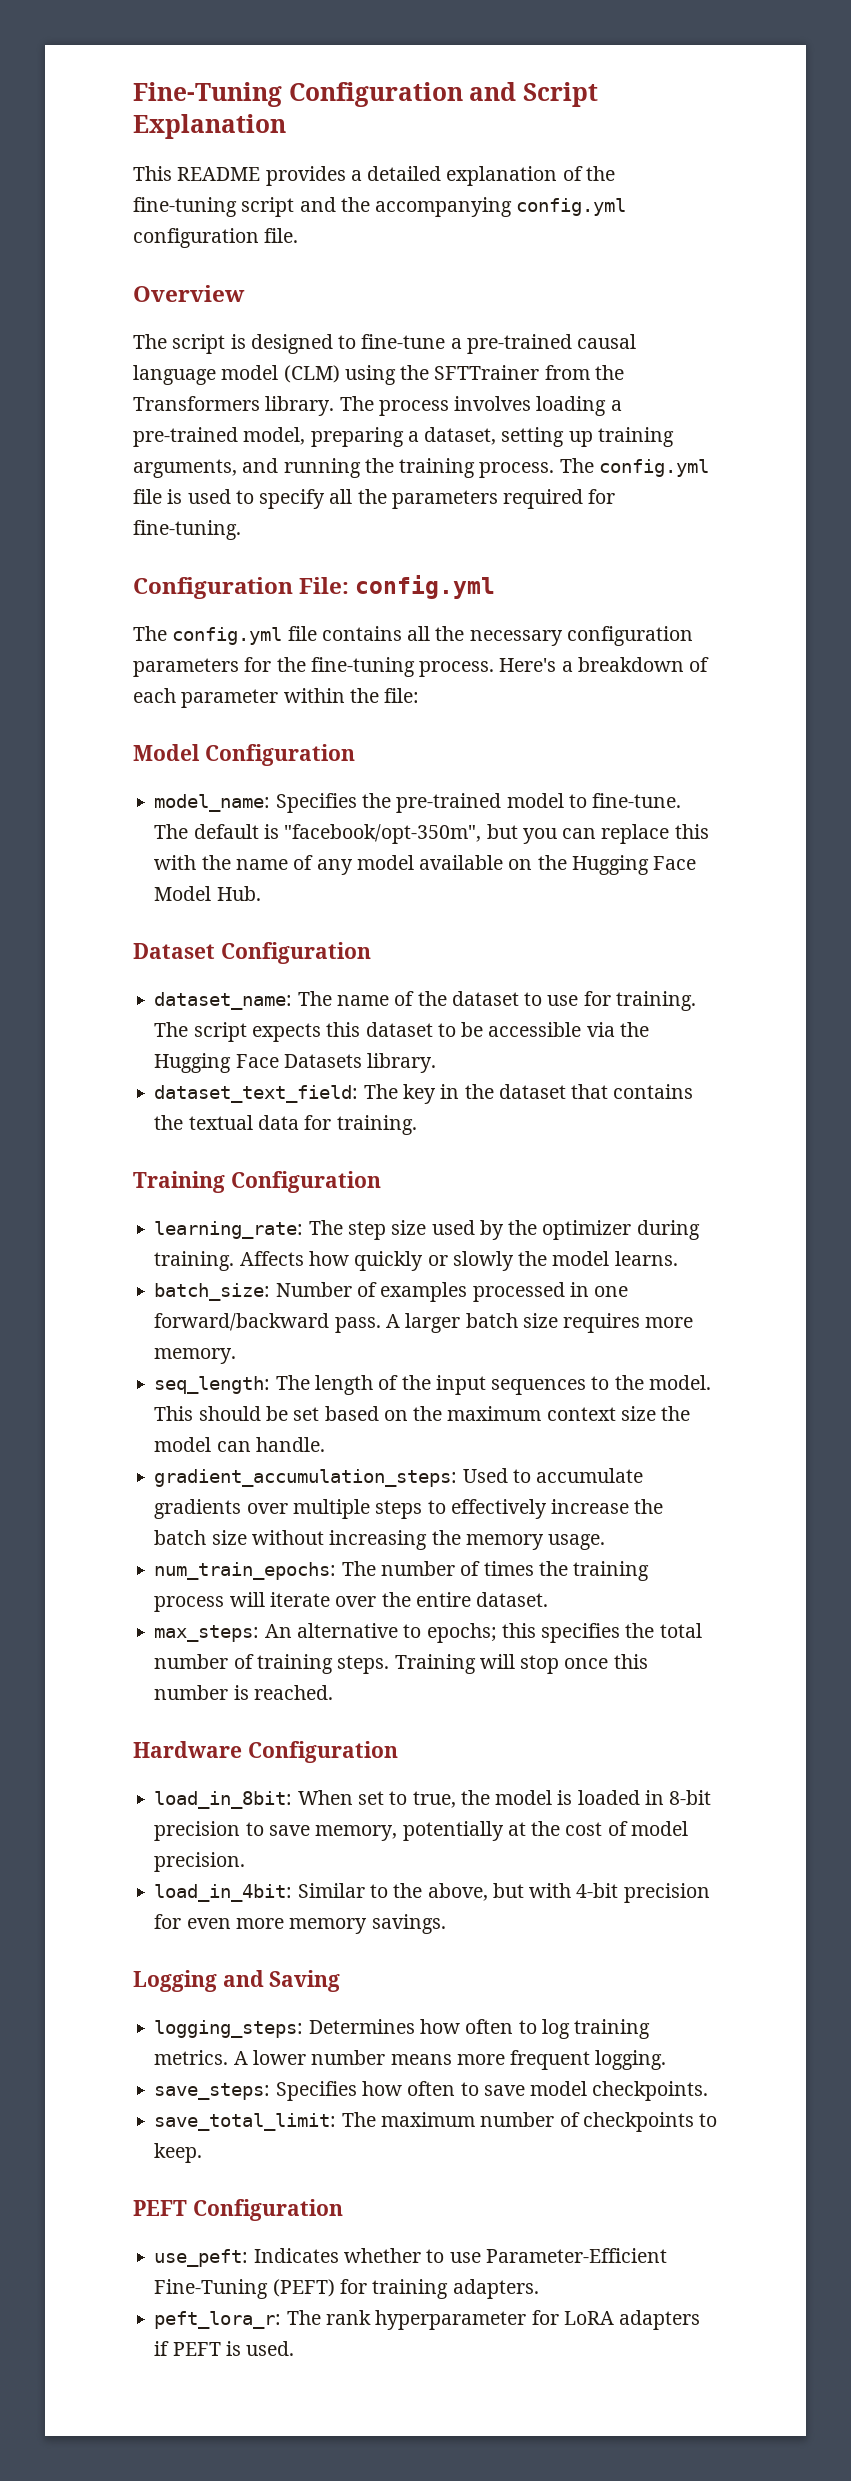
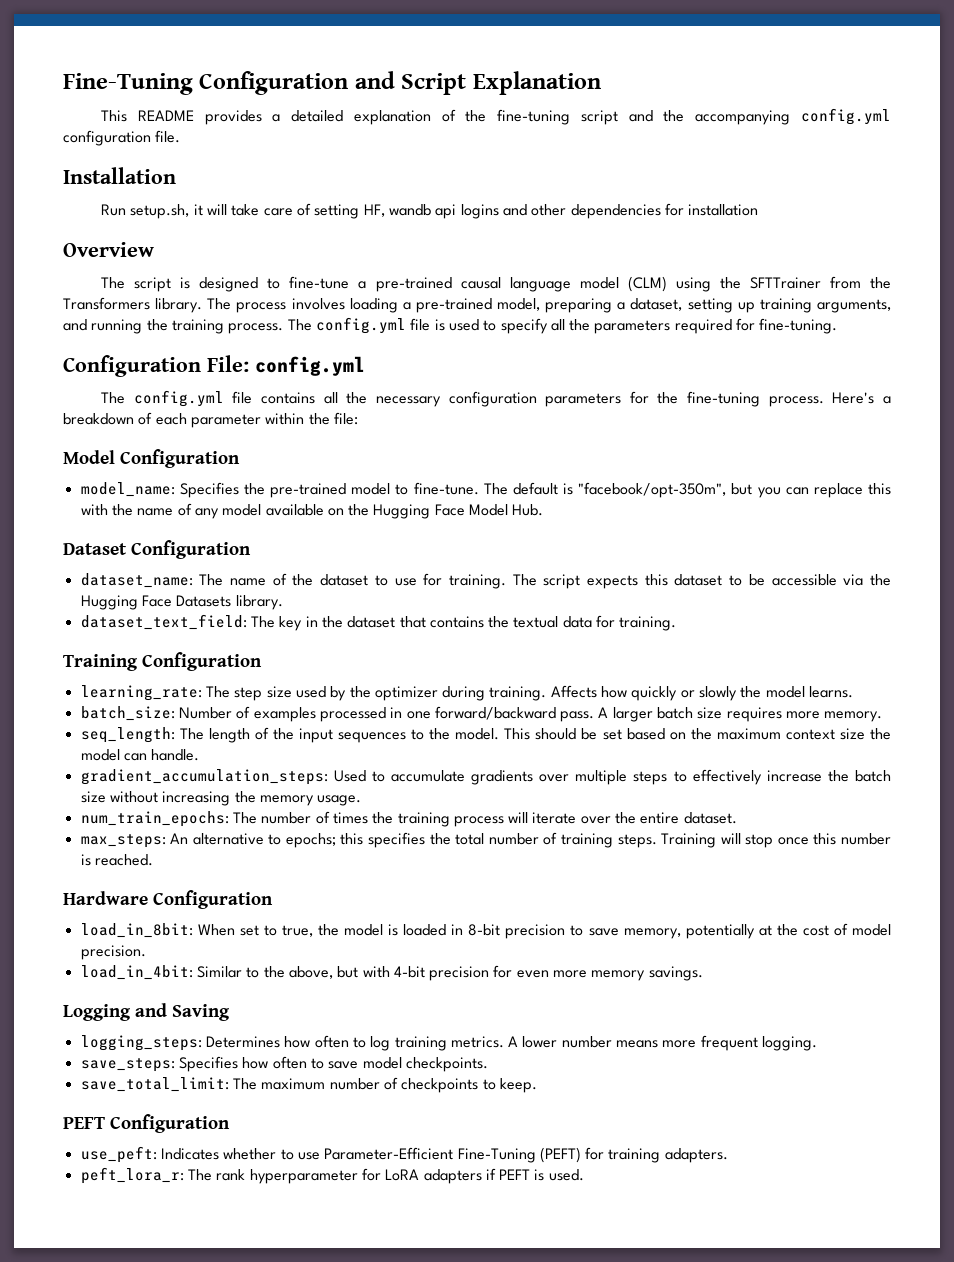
+ Installation
+ Run setup.sh, it will take care of setting HF, wandb api logins and other dependencies for installation

